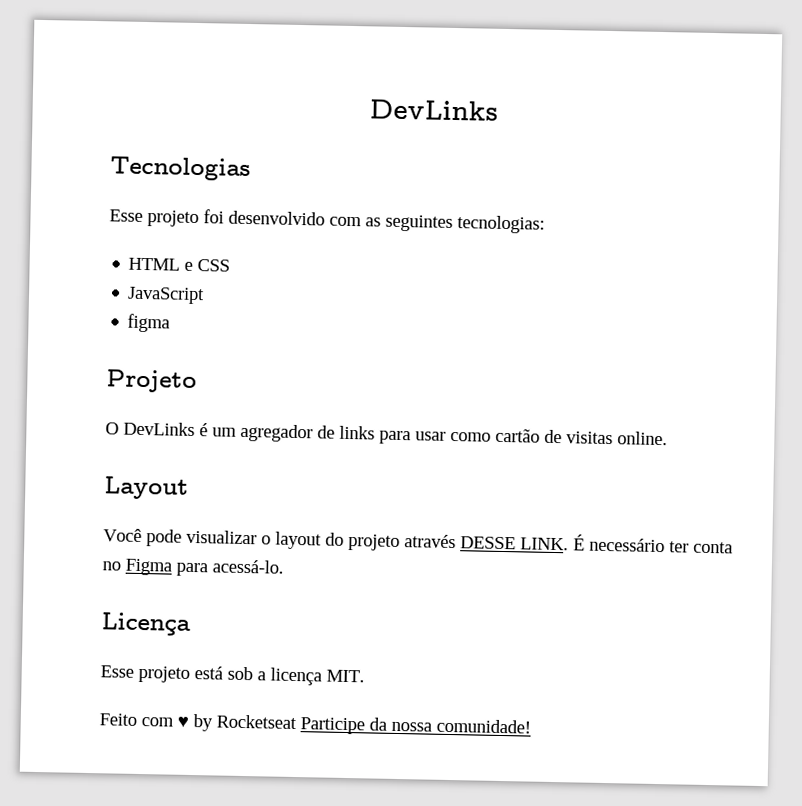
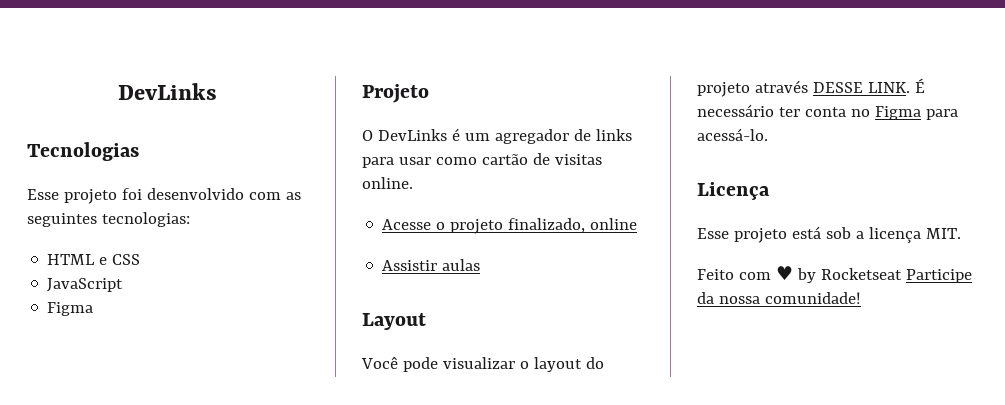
  JavaScript
- figma
+ Figma
+ Acesse o projeto finalizado, online
+ Assistir aulas

